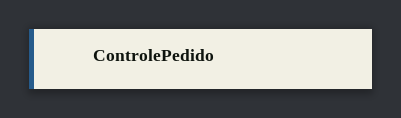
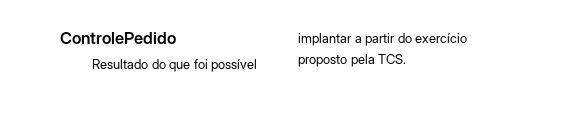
+ Resultado do que foi possível implantar a partir do exercício proposto pela TCS.

